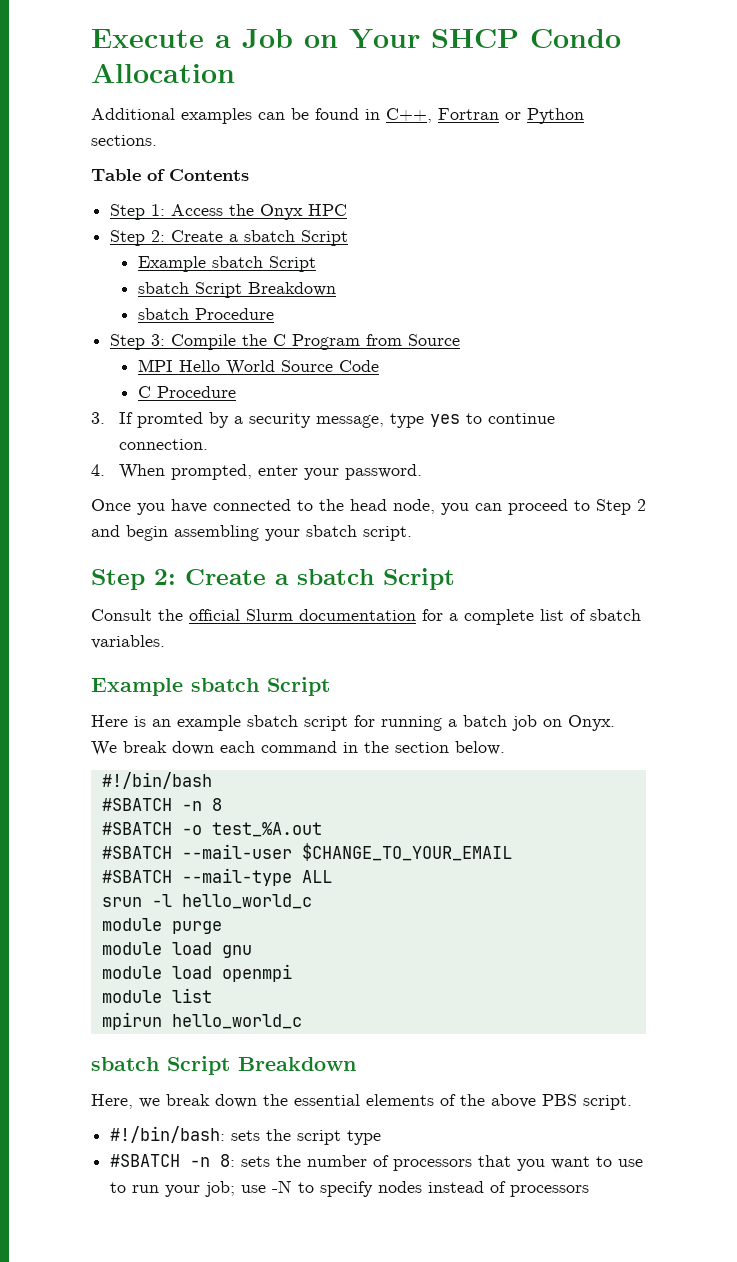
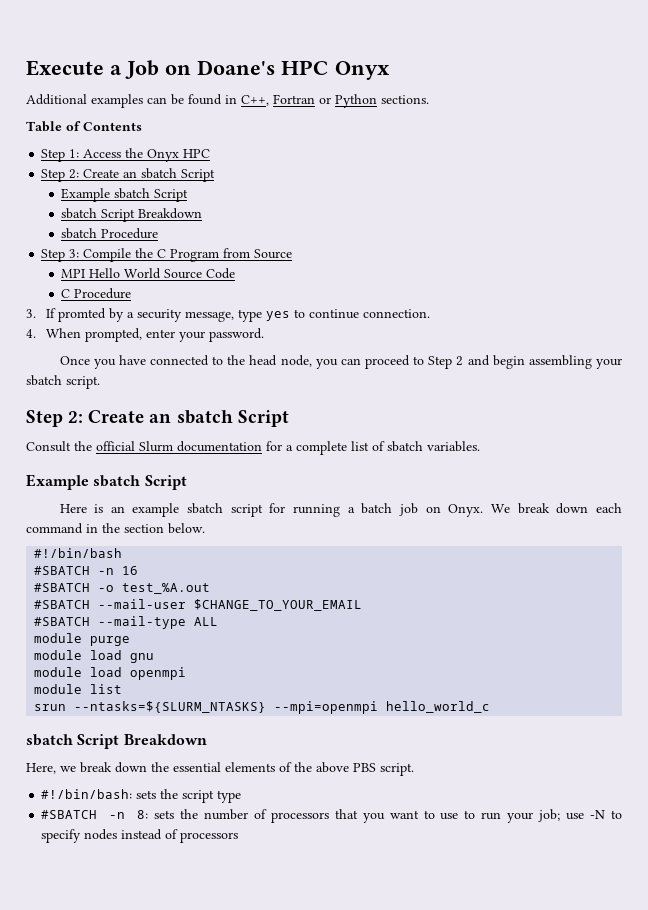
- Execute a Job on Your SHCP Condo Allocation
+ Execute a Job on Doane's HPC Onyx
  Step 1: Access the Onyx HPC
- Step 2: Create a sbatch Script
+ Step 2: Create an sbatch Script
  Once you have connected to the head node, you can proceed to Step 2 and begin assembling your sbatch script.
- Step 2: Create a sbatch Script
+ Step 2: Create an sbatch Script
- #SBATCH -n 8
+ #SBATCH -n 16
- srun -l hello_world_c
- mpirun hello_world_c
+ srun --ntasks=${SLURM_NTASKS} --mpi=openmpi hello_world_c

